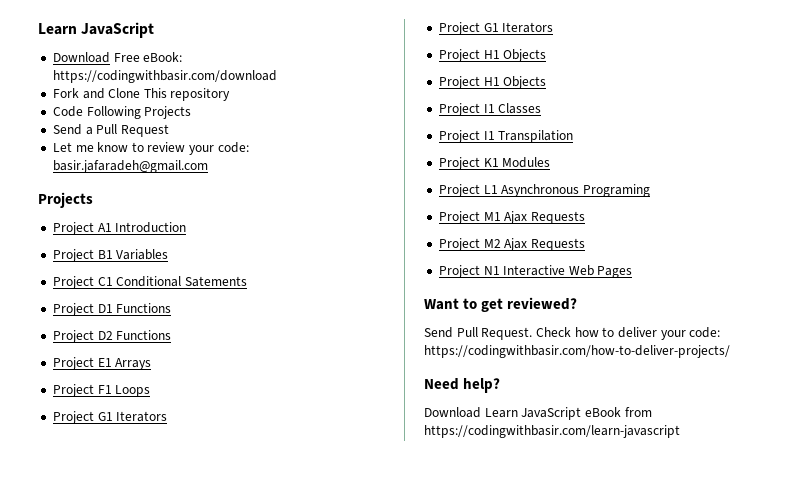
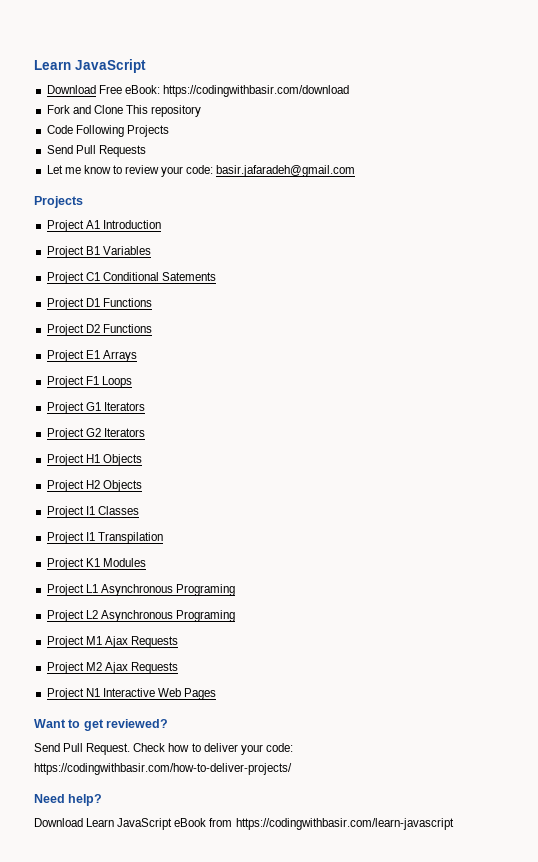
- Send a Pull Request
+ Send Pull Requests
  Project F1 Loops
  Project G1 Iterators
- Project G1 Iterators
+ Project G2 Iterators
  Project H1 Objects
- Project H1 Objects
+ Project H2 Objects
+ Project L2 Asynchronous Programing

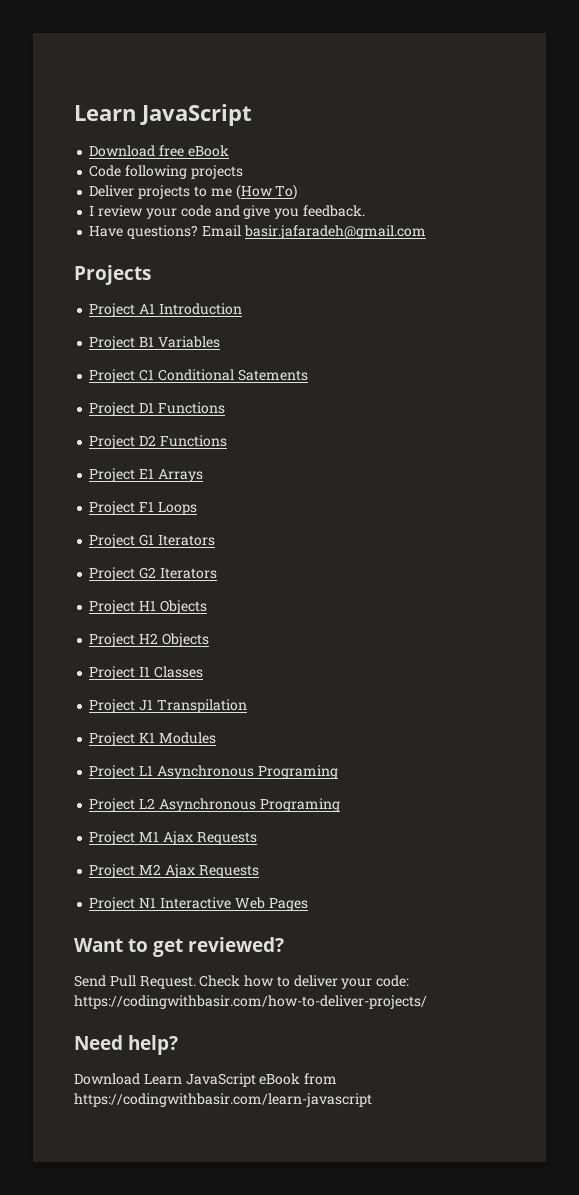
- Download Free eBook: https://codingwithbasir.com/download
- Fork and Clone This repository
- Code Following Projects
- Send Pull Requests
- Let me know to review your code: basir.jafaradeh@gmail.com
+ Download free eBook
+ Code following projects
+ Deliver projects to me (How To)
+ I review your code and give you feedback.
+ Have questions? Email basir.jafaradeh@gmail.com
- Project I1 Transpilation
+ Project J1 Transpilation

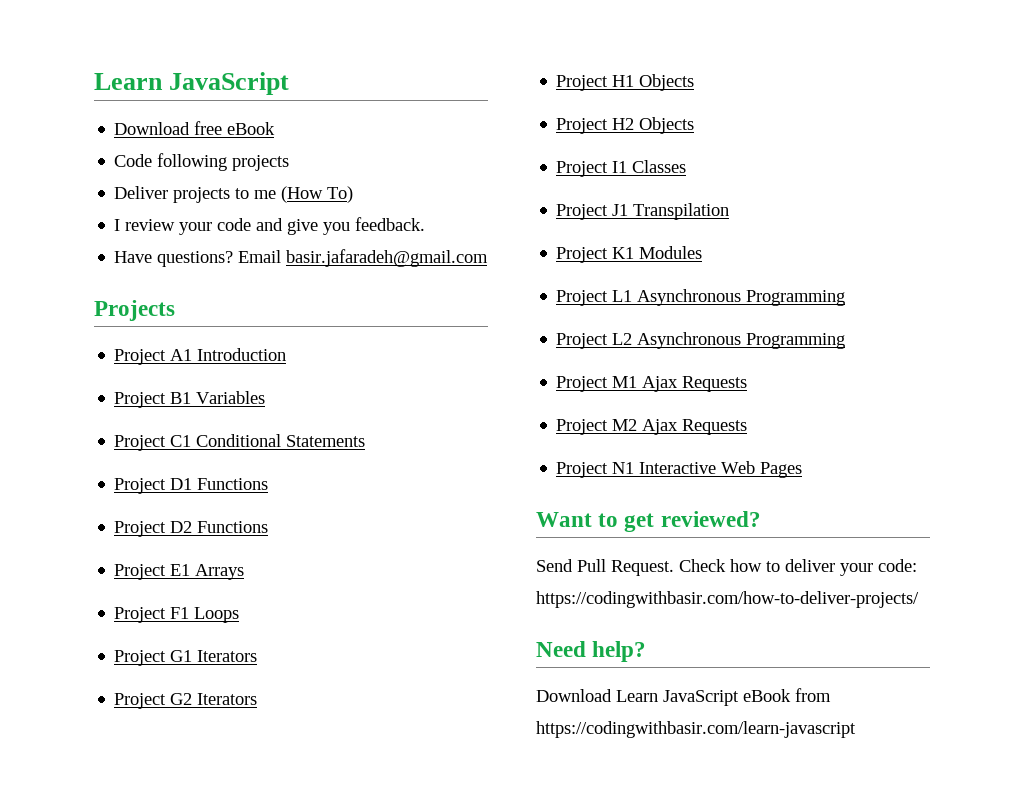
- Project C1 Conditional Satements
+ Project C1 Conditional Statements
- Project L1 Asynchronous Programing
+ Project L1 Asynchronous Programming
- Project L2 Asynchronous Programing
+ Project L2 Asynchronous Programming

